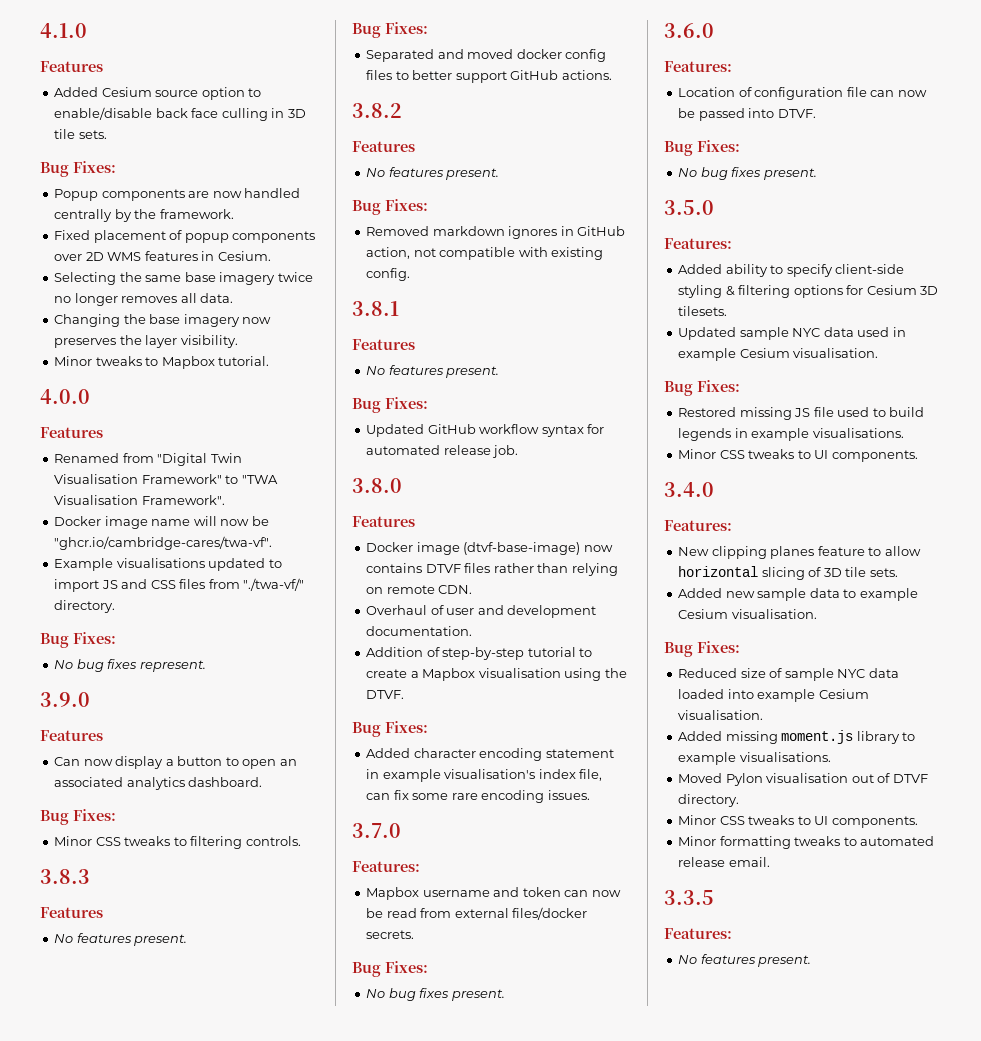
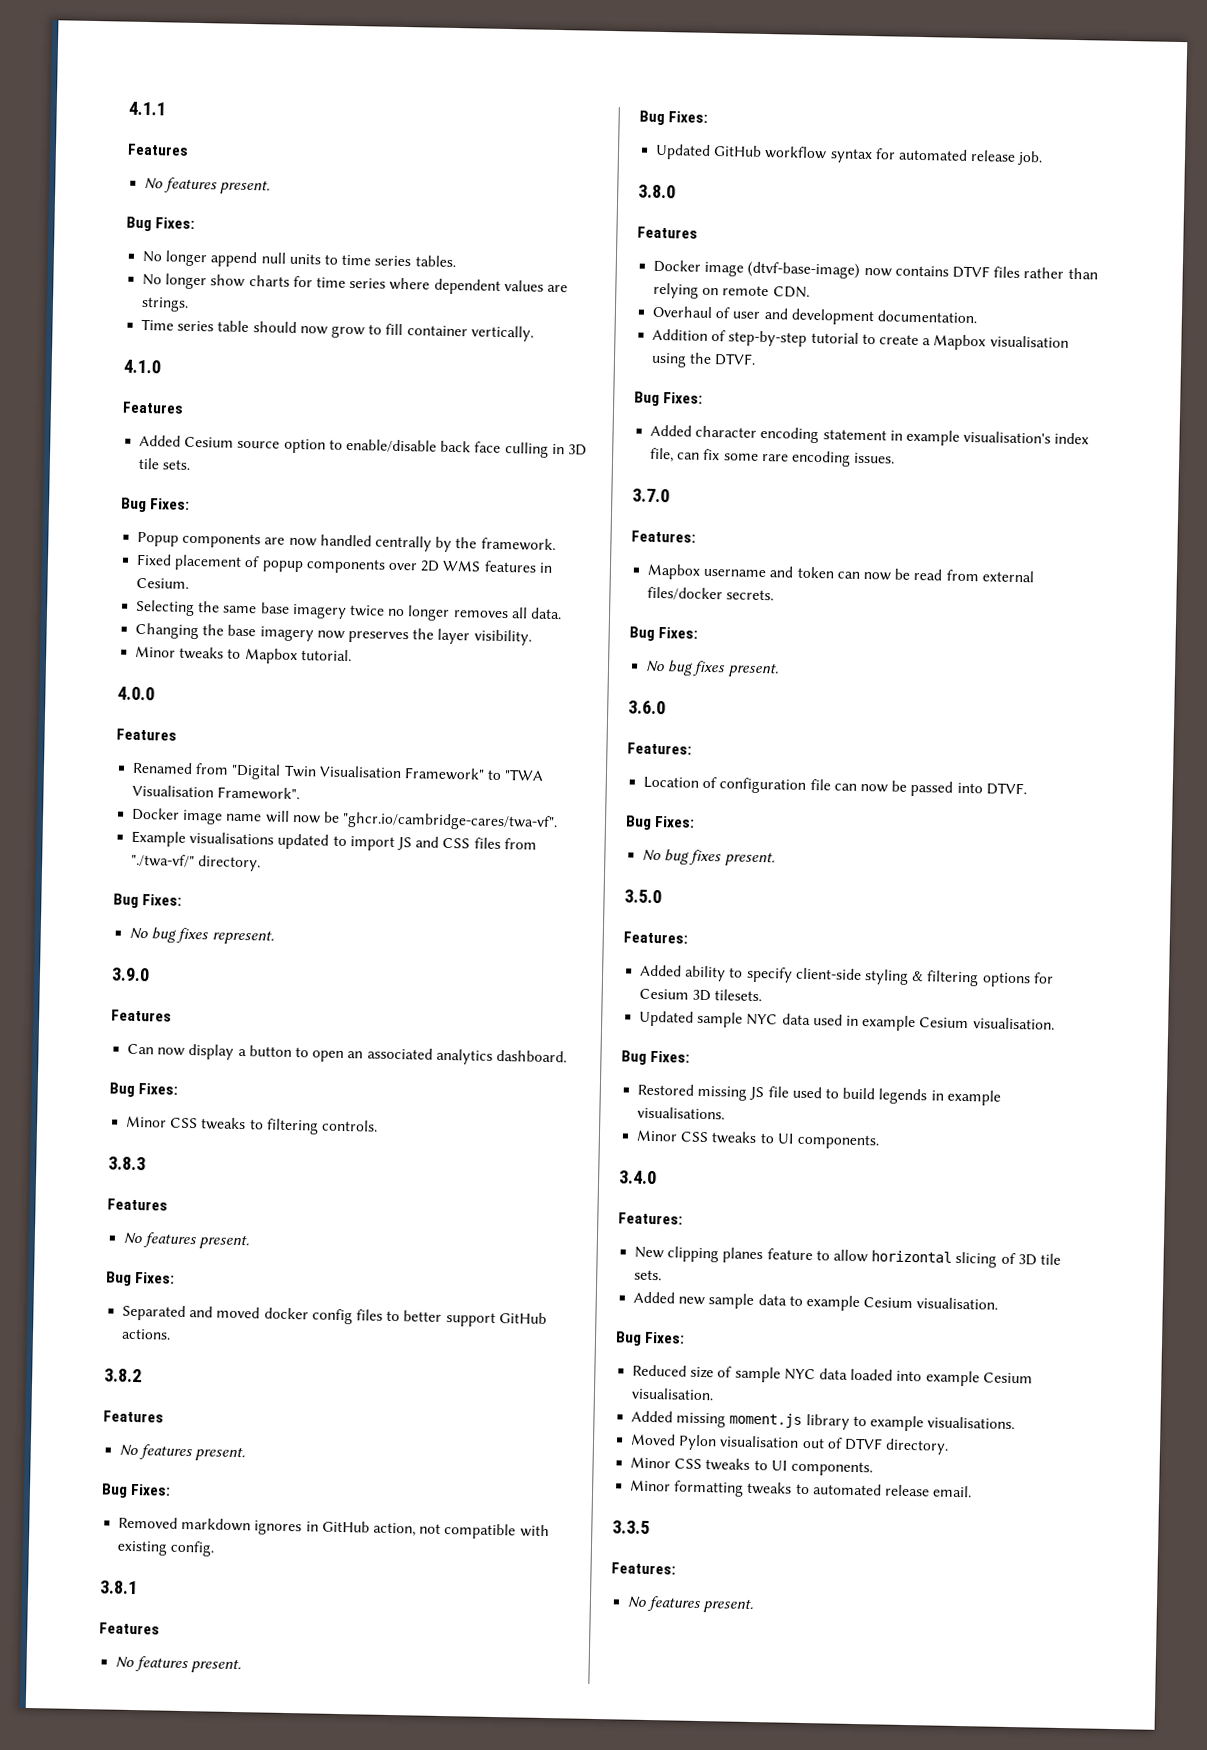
+ 4.1.1
+ Features
+ No features present.
+ Bug Fixes:
+ No longer append null units to time series tables.
+ No longer show charts for time series where dependent values are strings.
+ Time series table should now grow to fill container vertically.

